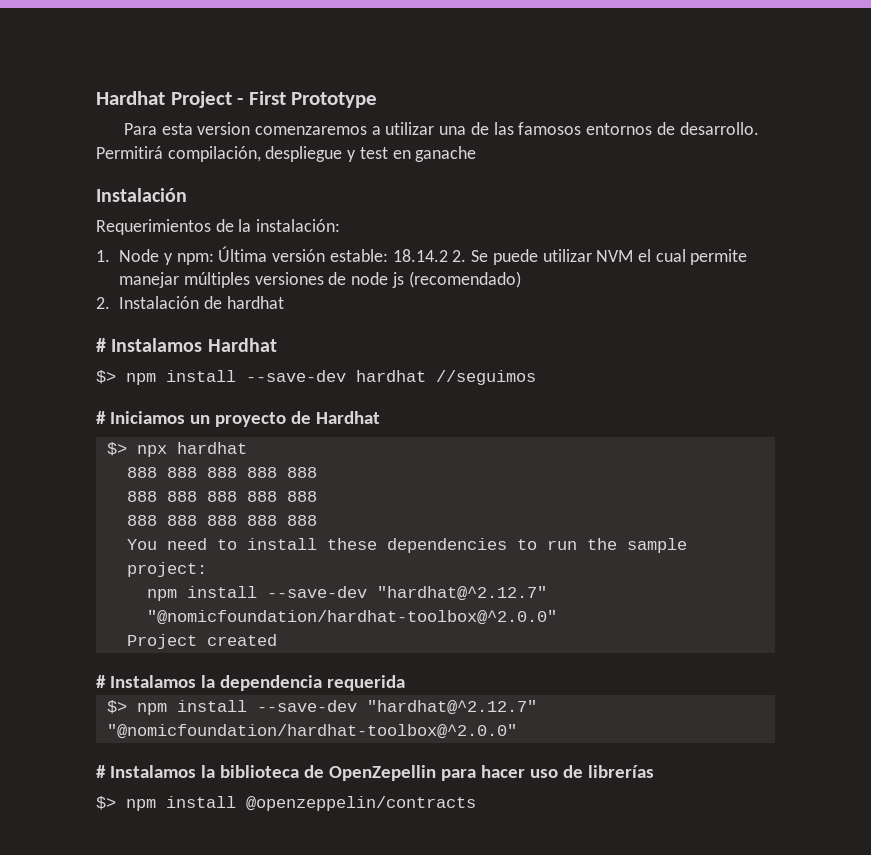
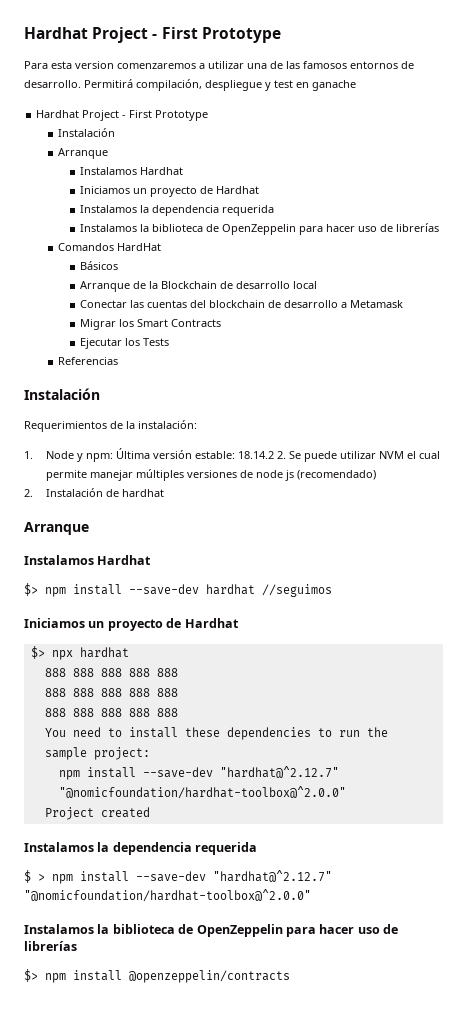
  Permitirá compilación, despliegue y test en ganache
+ Hardhat Project - First Prototype
+ Instalación
+ Arranque
+ Instalamos Hardhat
+ Iniciamos un proyecto de Hardhat
+ Instalamos la dependencia requerida
+ Instalamos la biblioteca de OpenZeppelin para hacer uso de librerías
+ Comandos HardHat
+ Básicos
+ Arranque de la Blockchain de desarrollo local
+ Conectar las cuentas del blockchain de desarrollo a Metamask
+ Migrar los Smart Contracts
+ Ejecutar los Tests
+ Referencias
  2. Instalación de hardhat
- # Instalamos Hardhat
+ Arranque
+ Instalamos Hardhat
  $> npm install --save-dev hardhat //seguimos
- # Iniciamos un proyecto de Hardhat
+ Iniciamos un proyecto de Hardhat
  Project created
- # Instalamos la dependencia requerida
- $> npm install --save-dev "hardhat@^2.12.7" "@nomicfoundation/hardhat-toolbox@^2.0.0"
- # Instalamos la biblioteca de OpenZepellin para hacer uso de librerías
+ Instalamos la dependencia requerida
+ $ > npm install --save-dev "hardhat@^2.12.7" "@nomicfoundation/hardhat-toolbox@^2.0.0"
+ Instalamos la biblioteca de OpenZeppelin para hacer uso de librerías

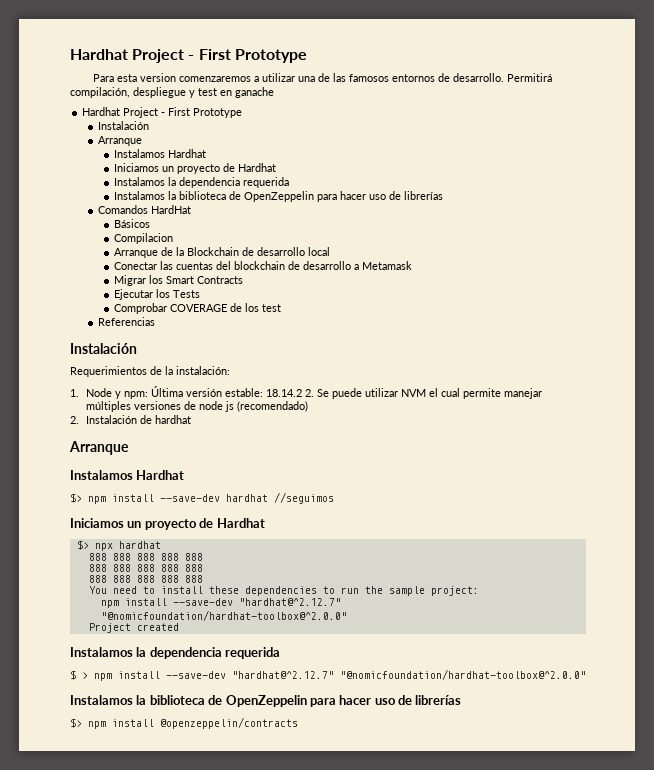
+ Compilacion
+ Comprobar COVERAGE de los test

